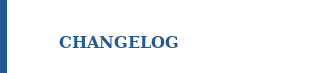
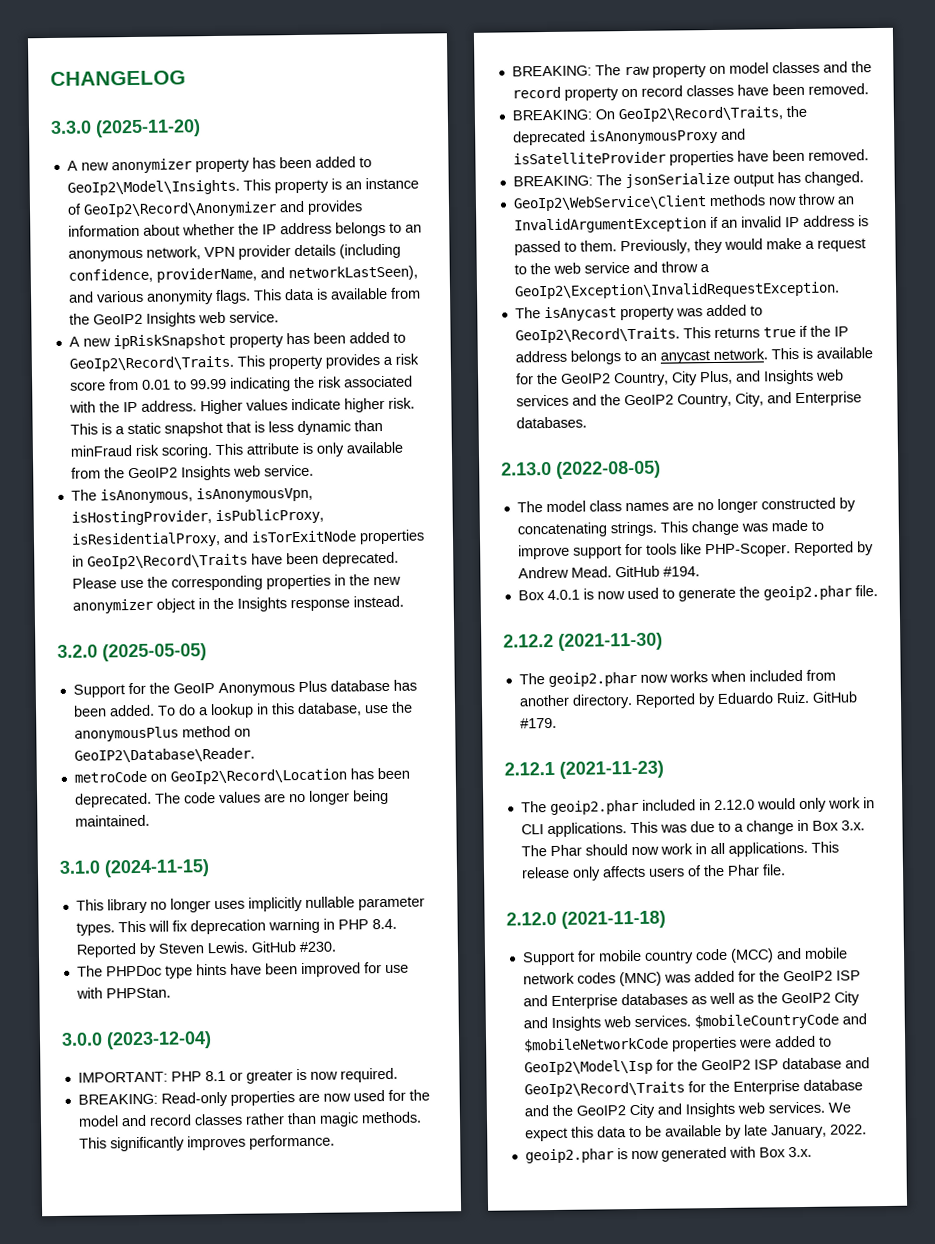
+ 3.3.0 (2025-11-20)
+ A new anonymizer property has been added to GeoIp2\Model\Insights. This property is an instance of GeoIp2\Record\Anonymizer and provides information about whether the IP address belongs to an anonymous network, VPN provider details (including confidence, providerName, and networkLastSeen), and various anonymity flags. This data is available from the GeoIP2 Insights web service.
+ A new ipRiskSnapshot property has been added to GeoIp2\Record\Traits. This property provides a risk score from 0.01 to 99.99 indicating the risk associated with the IP address. Higher values indicate higher risk. This is a static snapshot that is less dynamic than minFraud risk scoring. This attribute is only available from the GeoIP2 Insights web service.
+ The isAnonymous, isAnonymousVpn, isHostingProvider, isPublicProxy, isResidentialProxy, and isTorExitNode properties in GeoIp2\Record\Traits have been deprecated. Please use the corresponding properties in the new anonymizer object in the Insights response instead.
+ 3.2.0 (2025-05-05)
+ Support for the GeoIP Anonymous Plus database has been added. To do a lookup in this database, use the anonymousPlus method on GeoIP2\Database\Reader.
+ metroCode on GeoIp2\Record\Location has been deprecated. The code values are no longer being maintained.
+ 3.1.0 (2024-11-15)
+ This library no longer uses implicitly nullable parameter types. This will fix deprecation warning in PHP 8.4. Reported by Steven Lewis. GitHub #230.
+ The PHPDoc type hints have been improved for use with PHPStan.
+ 3.0.0 (2023-12-04)
+ IMPORTANT: PHP 8.1 or greater is now required.
+ BREAKING: Read-only properties are now used for the model and record classes rather than magic methods. This significantly improves performance.
+ BREAKING: The raw property on model classes and the record property on record classes have been removed.
+ BREAKING: On GeoIp2\Record\Traits, the deprecated isAnonymousProxy and isSatelliteProvider properties have been removed.
+ BREAKING: The jsonSerialize output has changed.
+ GeoIp2\WebService\Client methods now throw an InvalidArgumentException if an invalid IP address is passed to them. Previously, they would make a request to the web service and throw a GeoIp2\Exception\InvalidRequestException.
+ The isAnycast property was added to GeoIp2\Record\Traits. This returns true if the IP address belongs to an anycast network. This is available for the GeoIP2 Country, City Plus, and Insights web services and the GeoIP2 Country, City, and Enterprise databases.
+ 2.13.0 (2022-08-05)
+ The model class names are no longer constructed by concatenating strings. This change was made to improve support for tools like PHP-Scoper. Reported by Andrew Mead. GitHub #194.
+ Box 4.0.1 is now used to generate the geoip2.phar file.
+ 2.12.2 (2021-11-30)
+ The geoip2.phar now works when included from another directory. Reported by Eduardo Ruiz. GitHub #179.
+ 2.12.1 (2021-11-23)
+ The geoip2.phar included in 2.12.0 would only work in CLI applications. This was due to a change in Box 3.x. The Phar should now work in all applications. This release only affects users of the Phar file.
+ 2.12.0 (2021-11-18)
+ Support for mobile country code (MCC) and mobile network codes (MNC) was added for the GeoIP2 ISP and Enterprise databases as well as the GeoIP2 City and Insights web services. $mobileCountryCode and $mobileNetworkCode properties were added to GeoIp2\Model\Isp for the GeoIP2 ISP database and GeoIp2\Record\Traits for the Enterprise database and the GeoIP2 City and Insights web services. We expect this data to be available by late January, 2022.
+ geoip2.phar is now generated with Box 3.x.

